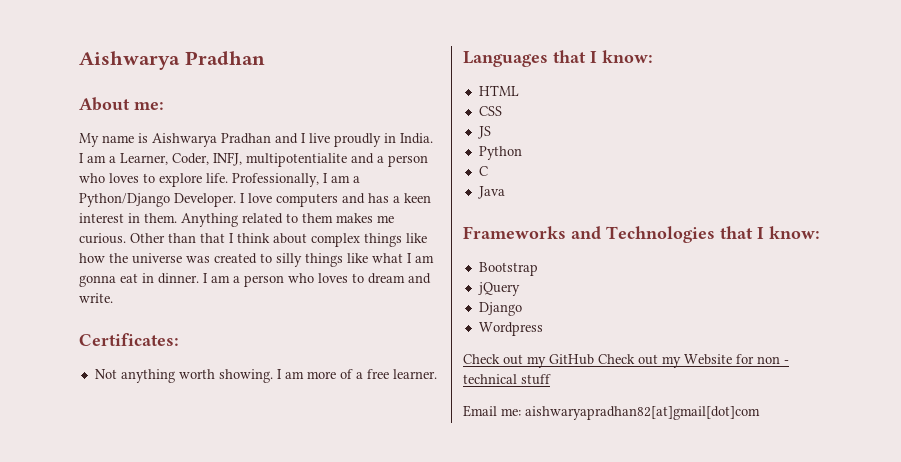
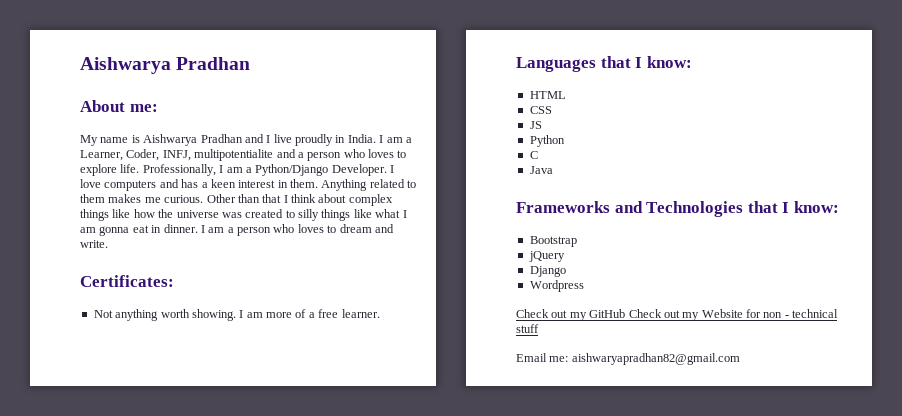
- Email me: aishwaryapradhan82[at]gmail[dot]com
+ Email me: aishwaryapradhan82@gmail.com

